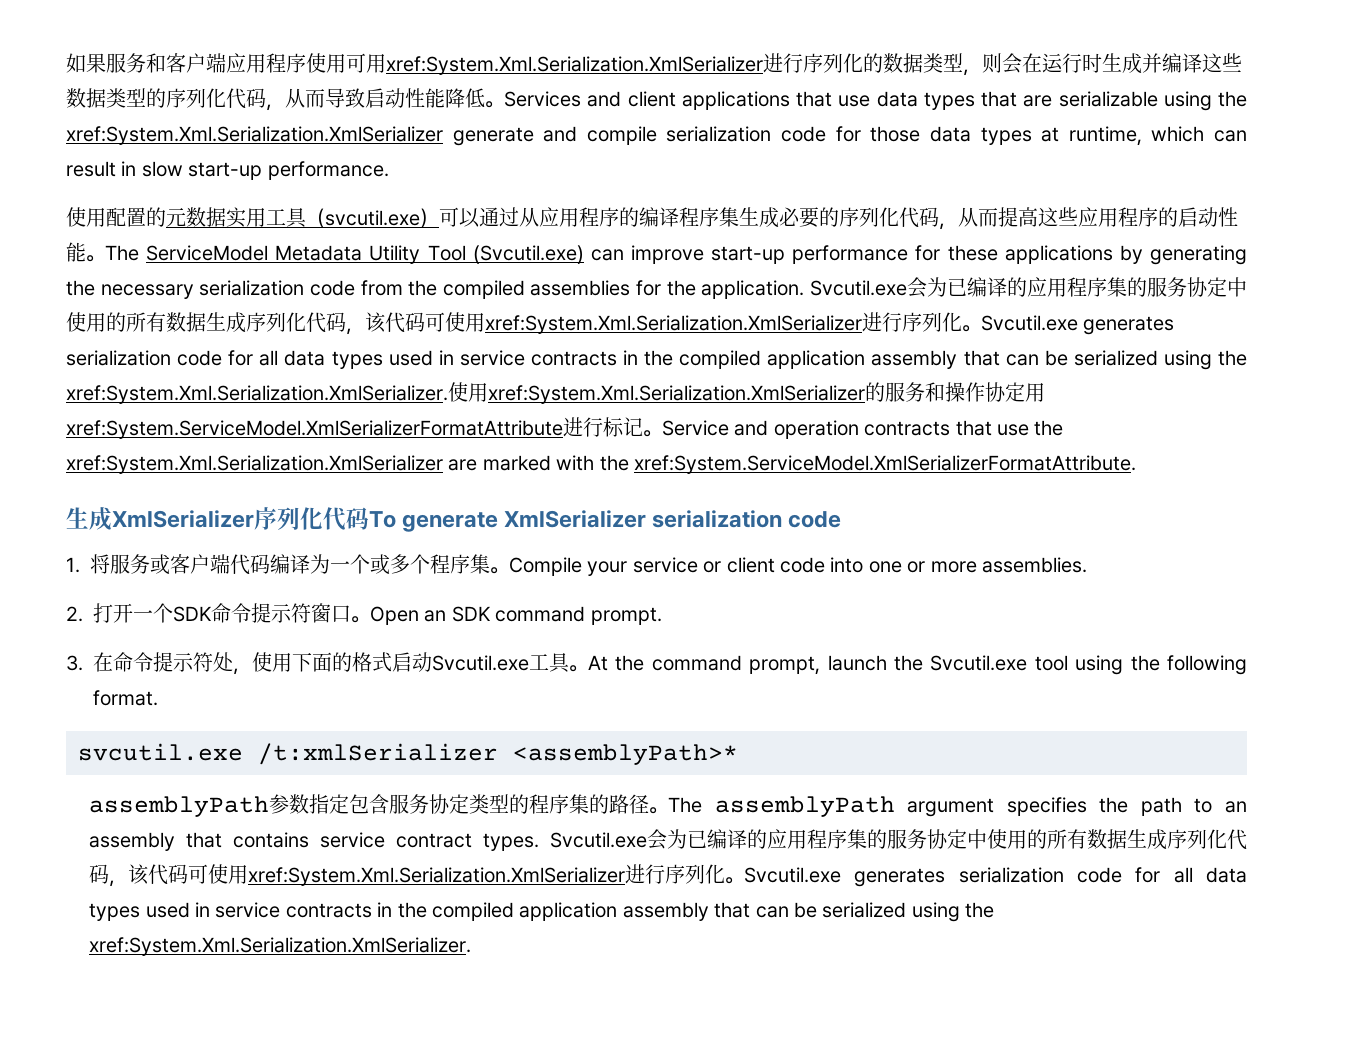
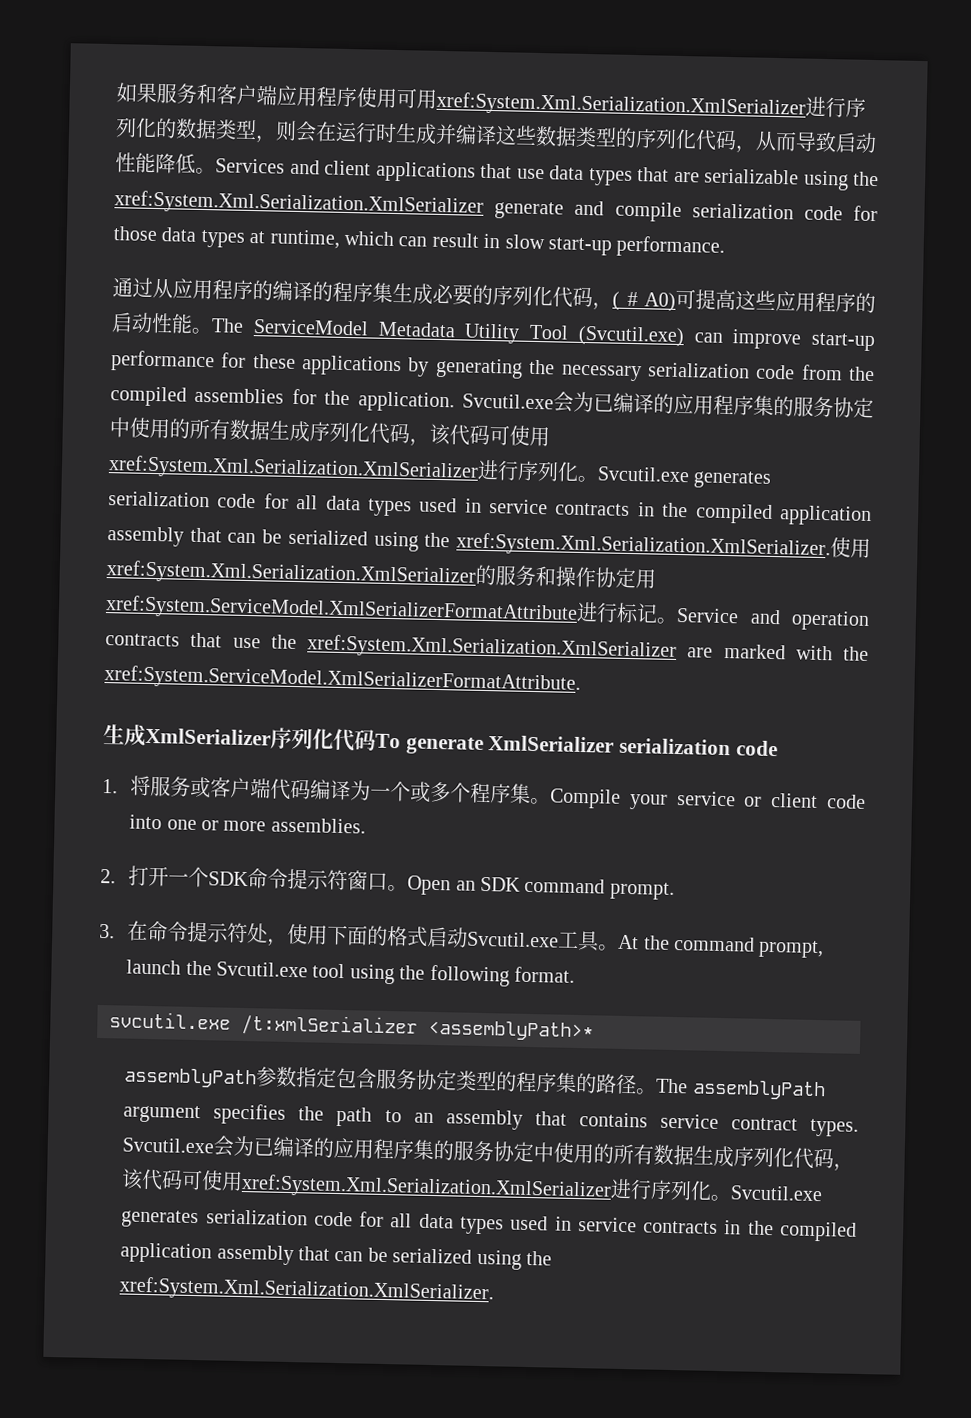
- 使用配置的元数据实用工具（svcutil.exe）可以通过从应用程序的编译程序集生成必要的序列化代码，从而提高这些应用程序的启动性能。
+ 通过从应用程序的编译的程序集生成必要的序列化代码，( # A0)可提高这些应用程序的启动性能。

